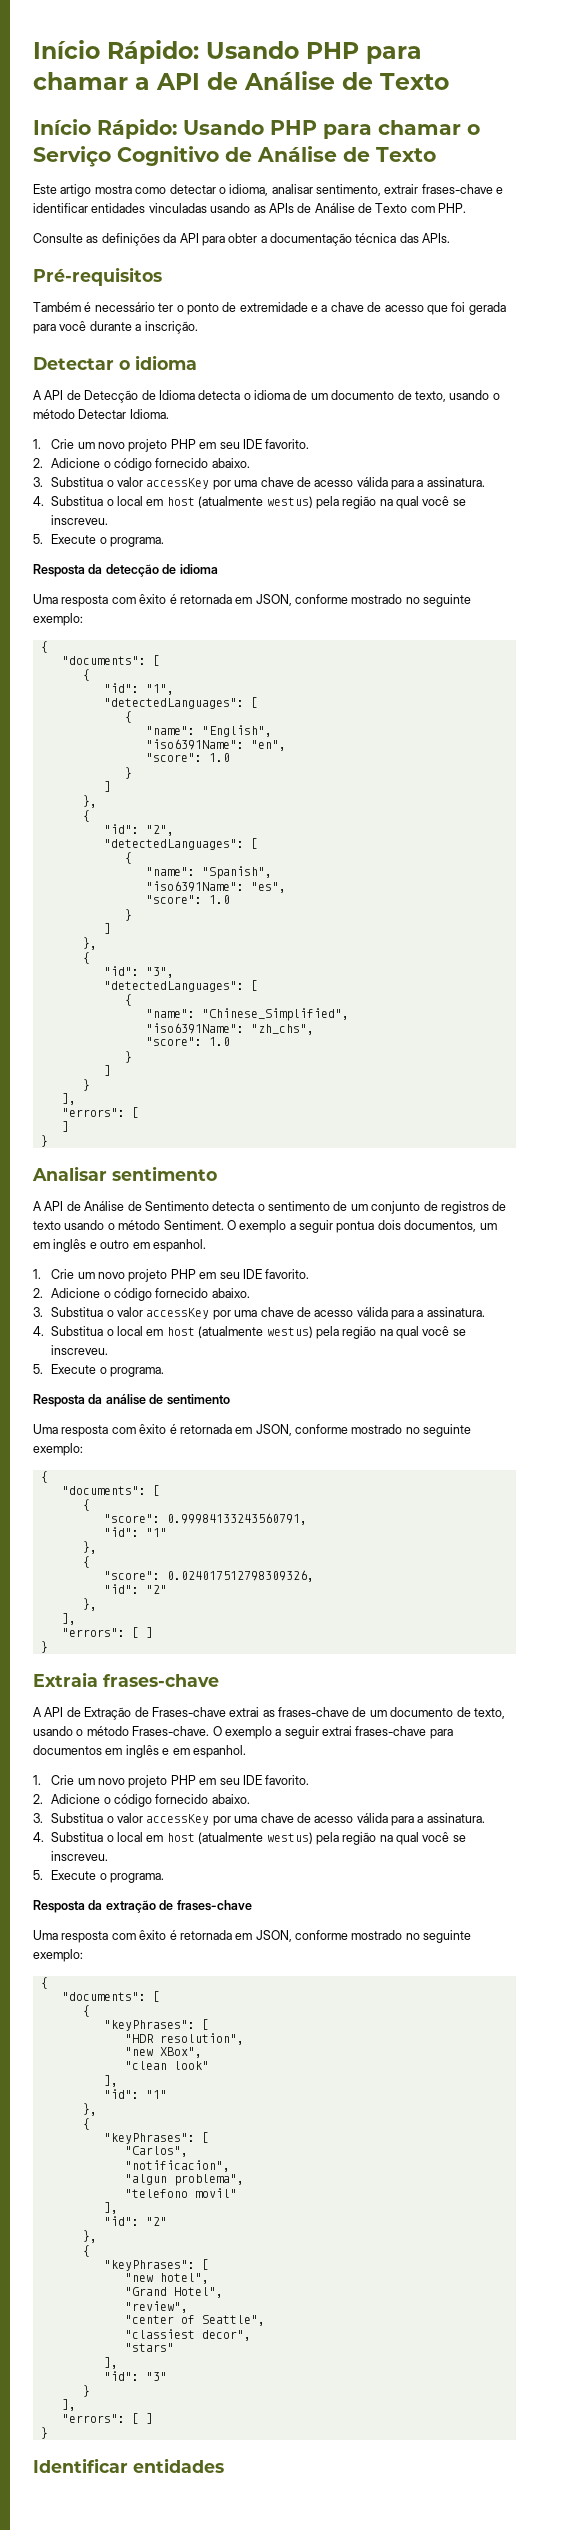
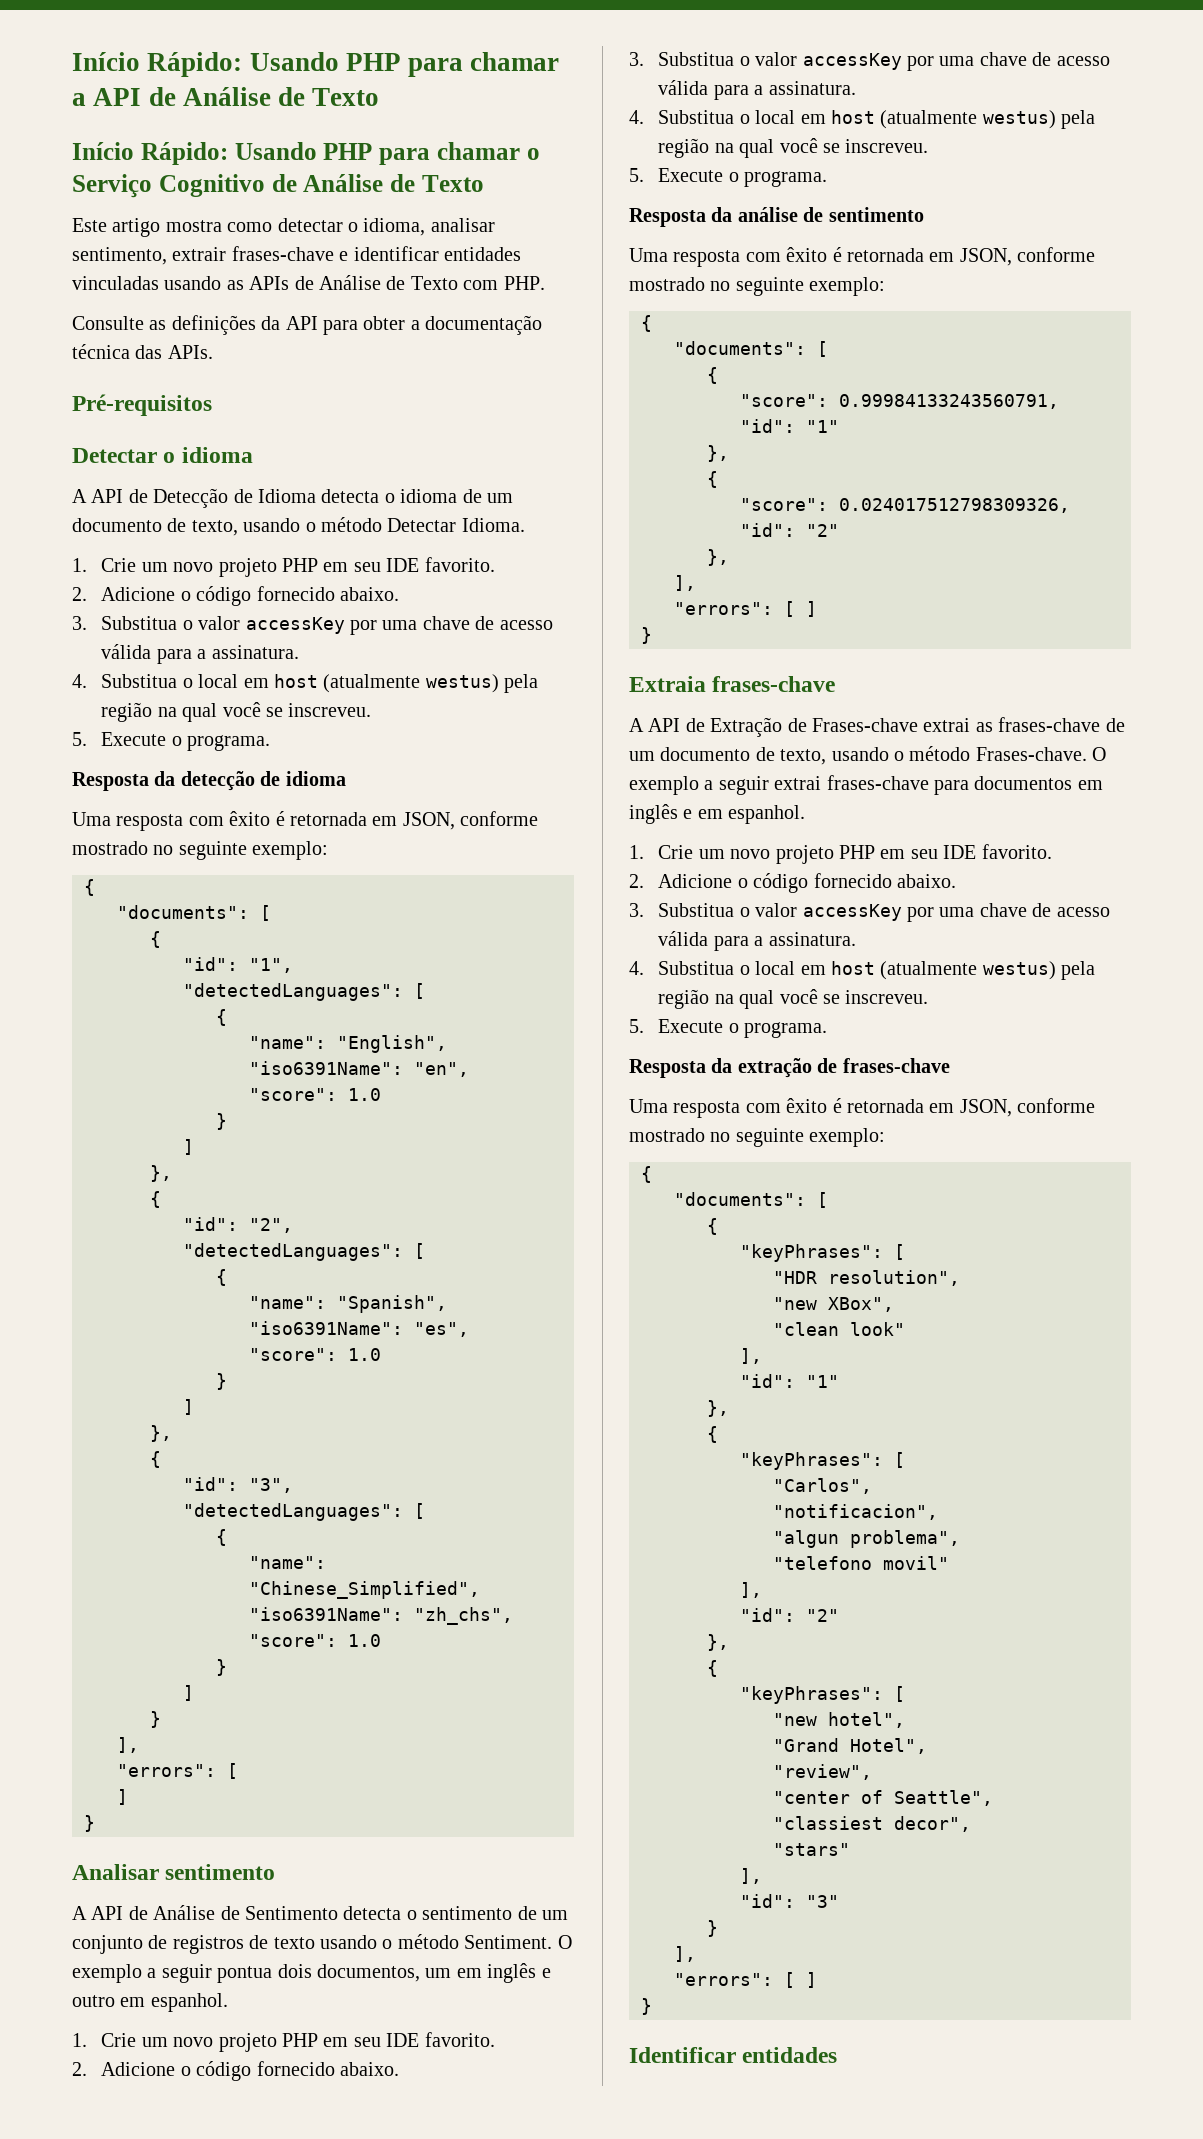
- Também é necessário ter o ponto de extremidade e a chave de acesso que foi gerada para você durante a inscrição.

